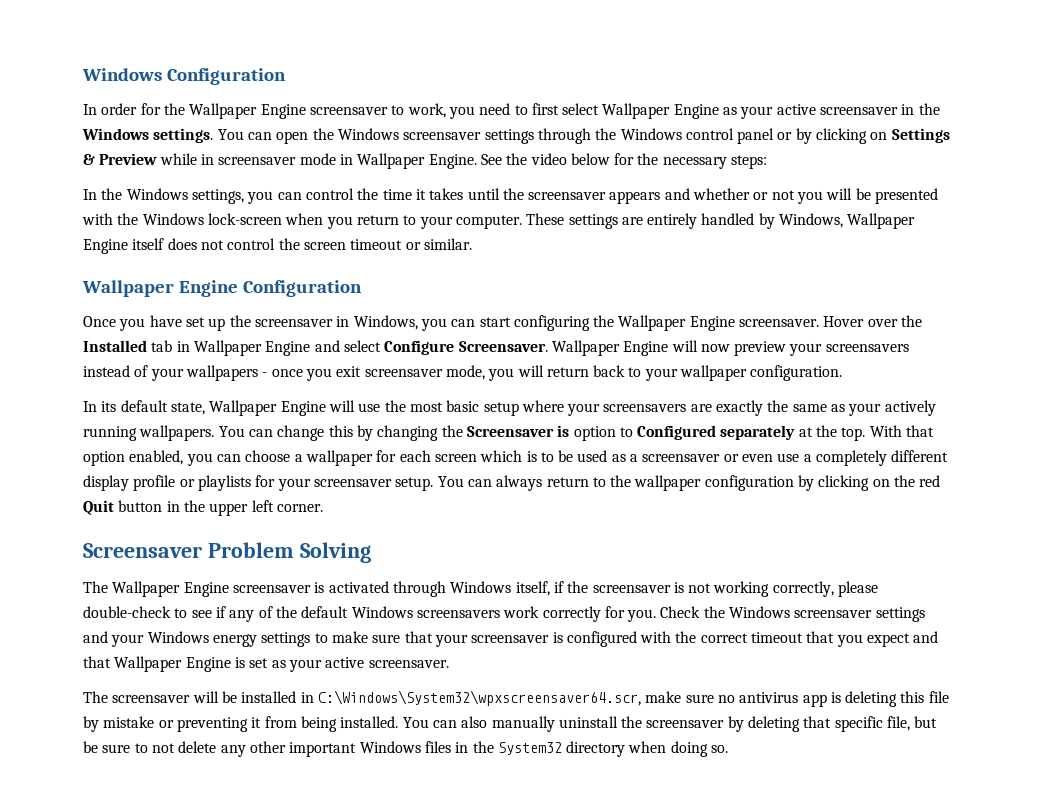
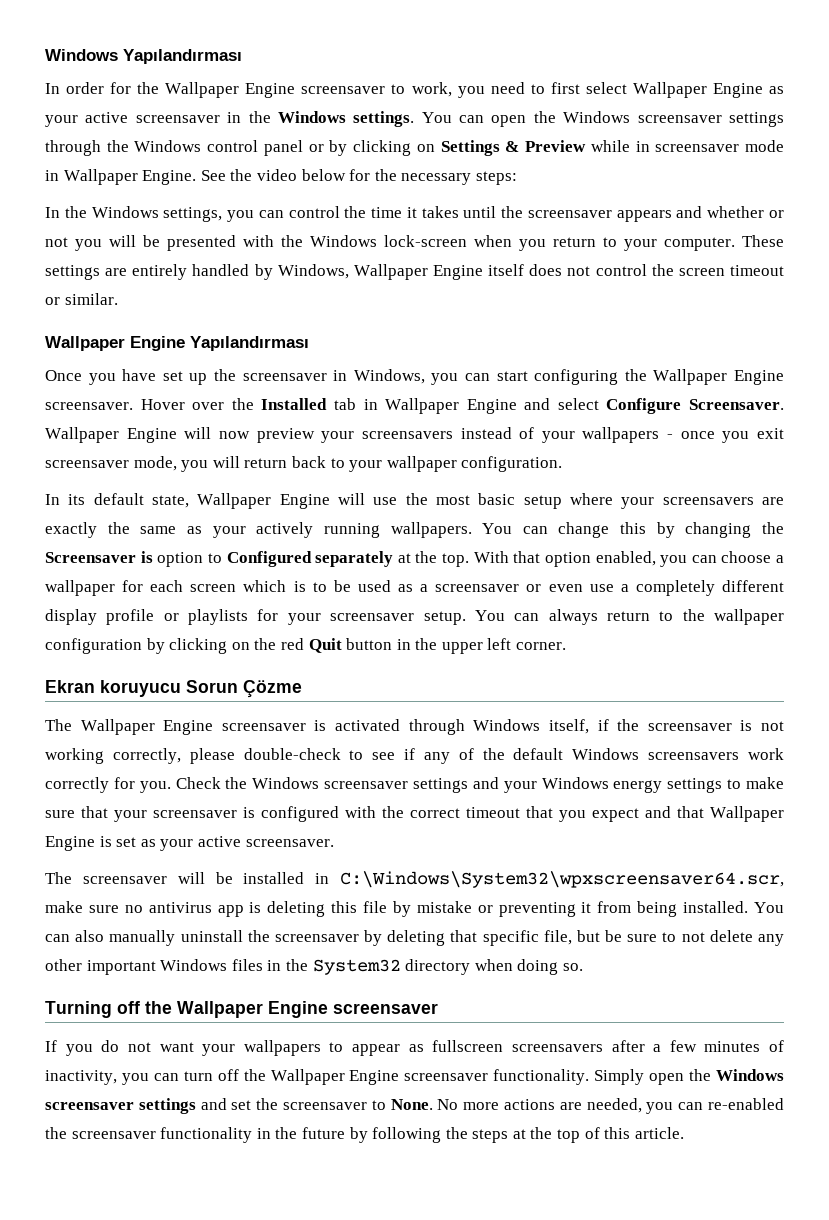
- Windows Configuration
+ Windows Yapılandırması
- Wallpaper Engine Configuration
+ Wallpaper Engine Yapılandırması
- Screensaver Problem Solving
+ Ekran koruyucu Sorun Çözme
+ Turning off the Wallpaper Engine screensaver
+ If you do not want your wallpapers to appear as fullscreen screensavers after a few minutes of inactivity, you can turn off the Wallpaper Engine screensaver functionality. Simply open the Windows screensaver settings and set the screensaver to None. No more actions are needed, you can re-enabled the screensaver functionality in the future by following the steps at the top of this article.

